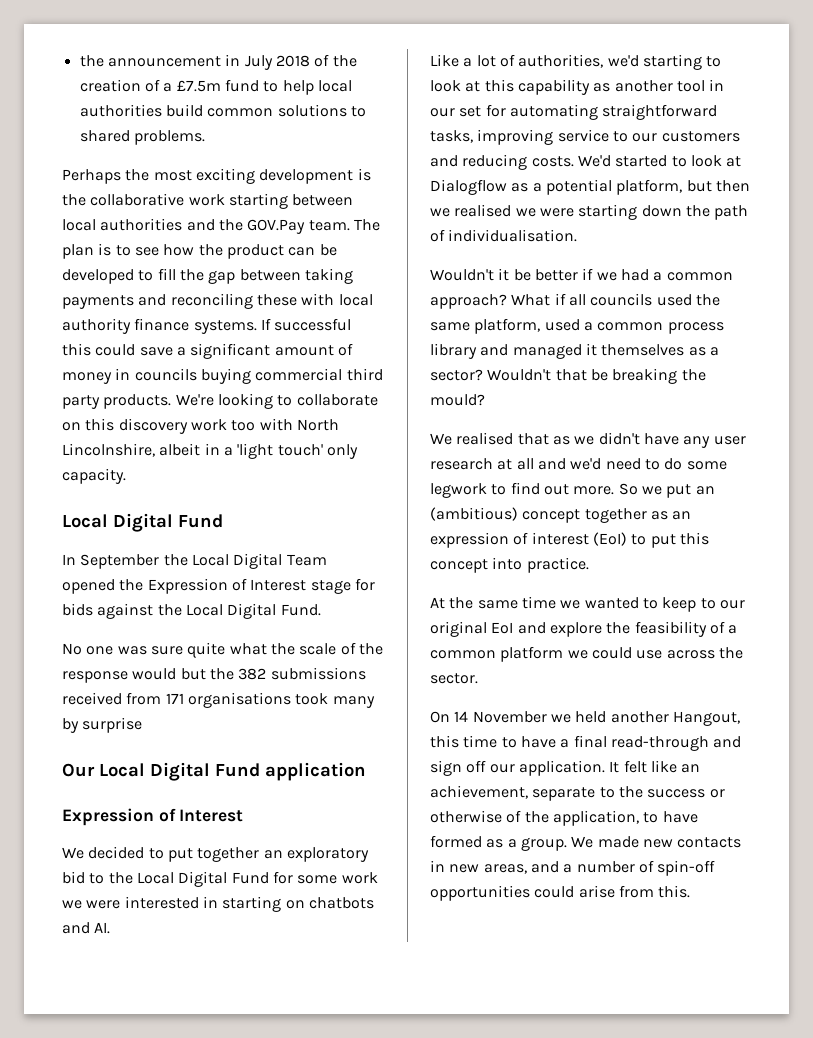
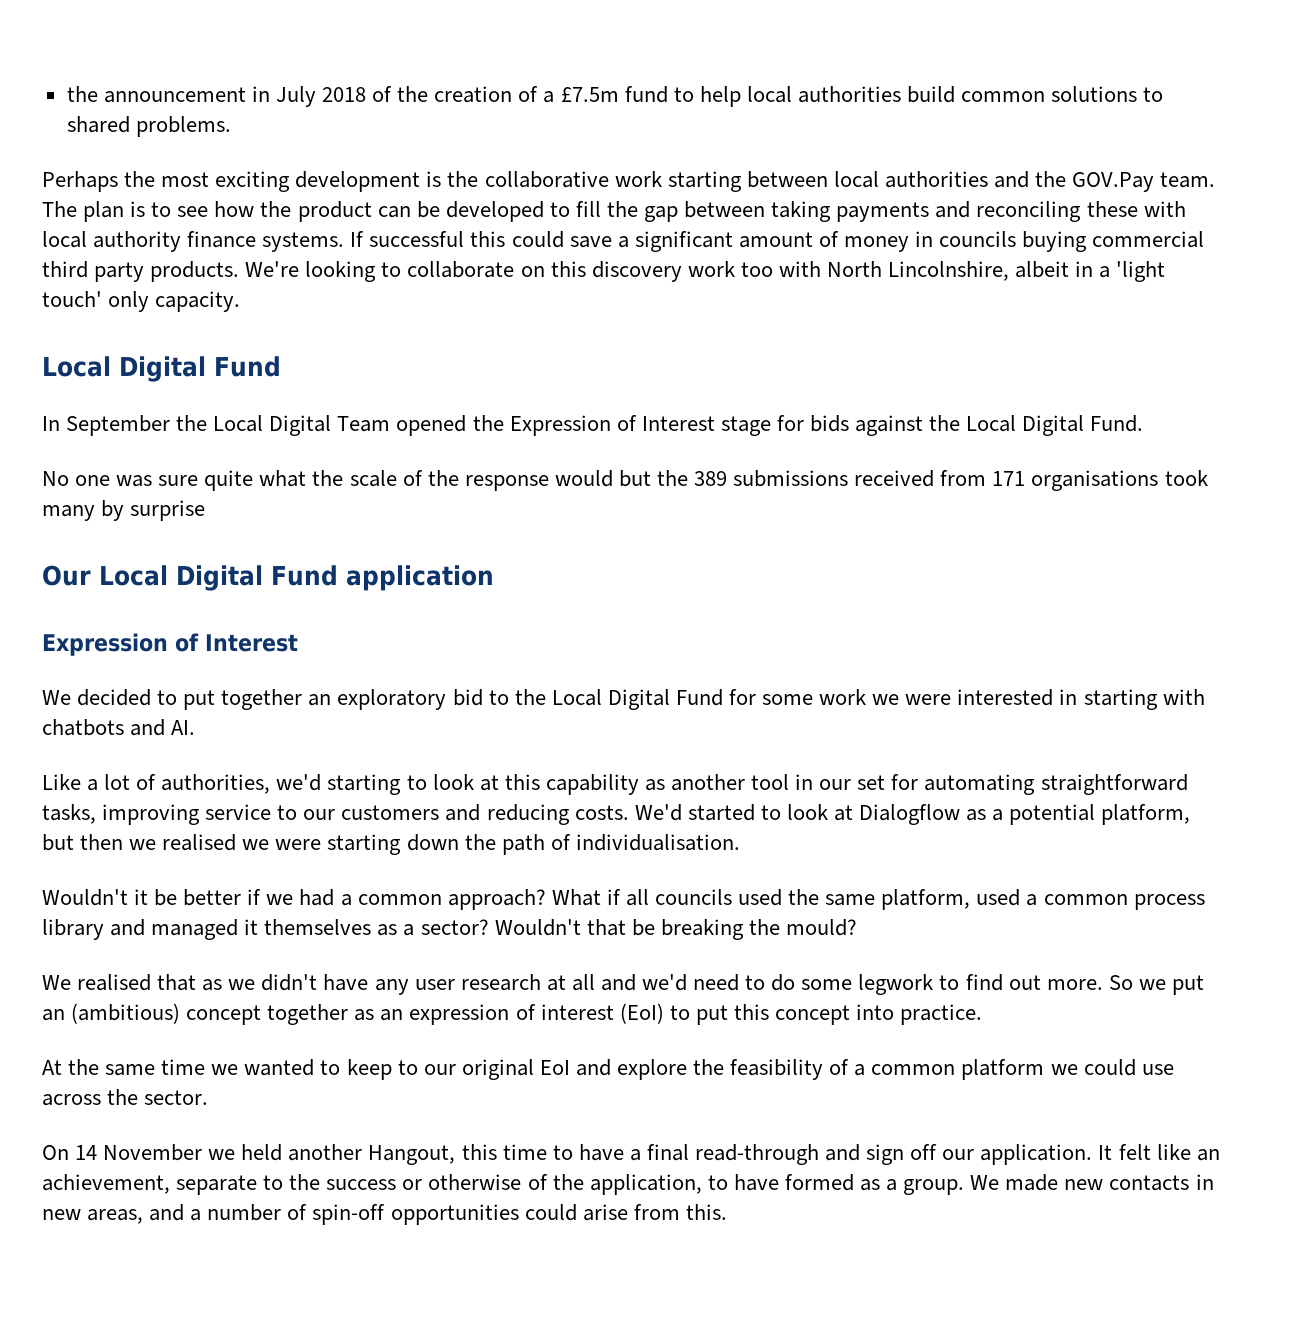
- No one was sure quite what the scale of the response would but the 382 submissions received from 171 organisations took many by surprise
+ No one was sure quite what the scale of the response would but the 389 submissions received from 171 organisations took many by surprise
- We decided to put together an exploratory bid to the Local Digital Fund for some work we were interested in starting on chatbots and AI.
+ We decided to put together an exploratory bid to the Local Digital Fund for some work we were interested in starting with chatbots and AI.

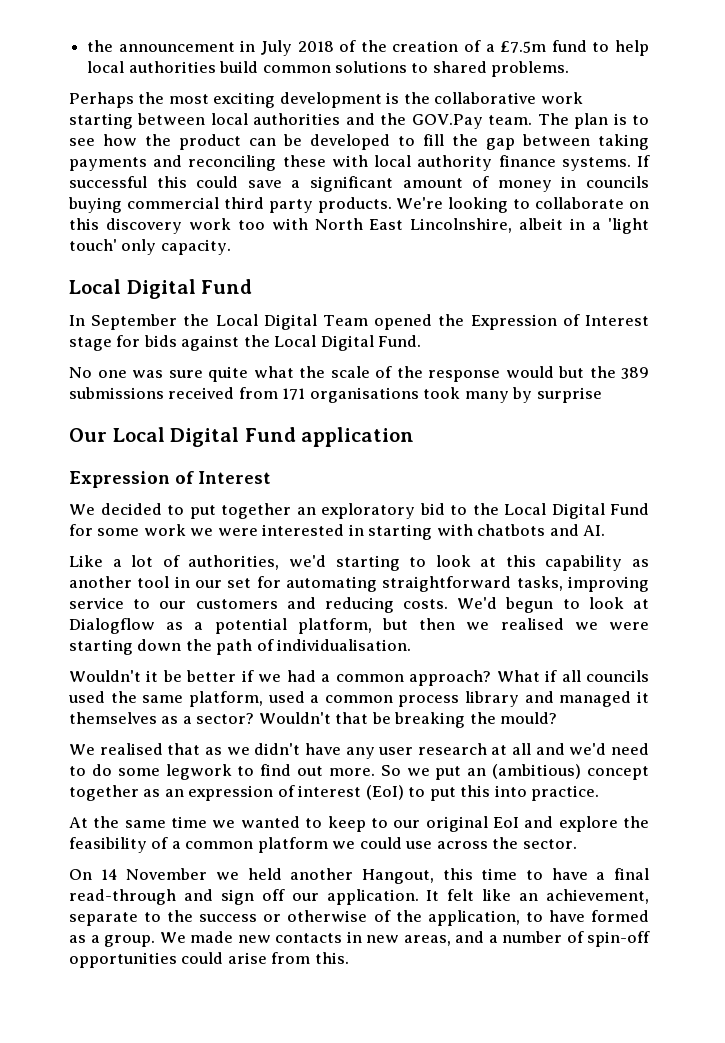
- We're looking to collaborate on this discovery work too with North Lincolnshire, albeit in a 'light touch' only capacity.
+ We're looking to collaborate on this discovery work too with North East Lincolnshire, albeit in a 'light touch' only capacity.
- We'd started to look at Dialogflow as a potential platform, but then we realised we were starting down the path of individualisation.
+ We'd begun to look at Dialogflow as a potential platform, but then we realised we were starting down the path of individualisation.
- So we put an (ambitious) concept together as an expression of interest (EoI) to put this concept into practice.
+ So we put an (ambitious) concept together as an expression of interest (EoI) to put this into practice.

